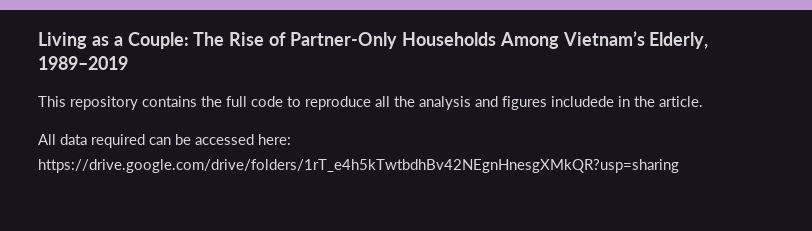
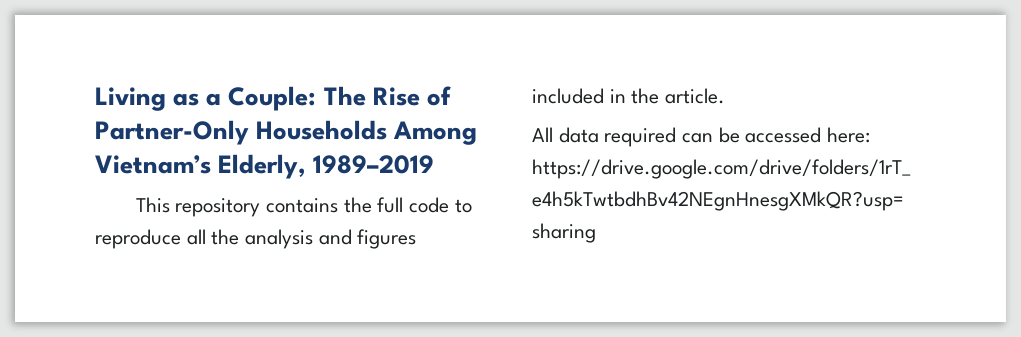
- This repository contains the full code to reproduce all the analysis and figures includede in the article.
+ This repository contains the full code to reproduce all the analysis and figures included in the article.

